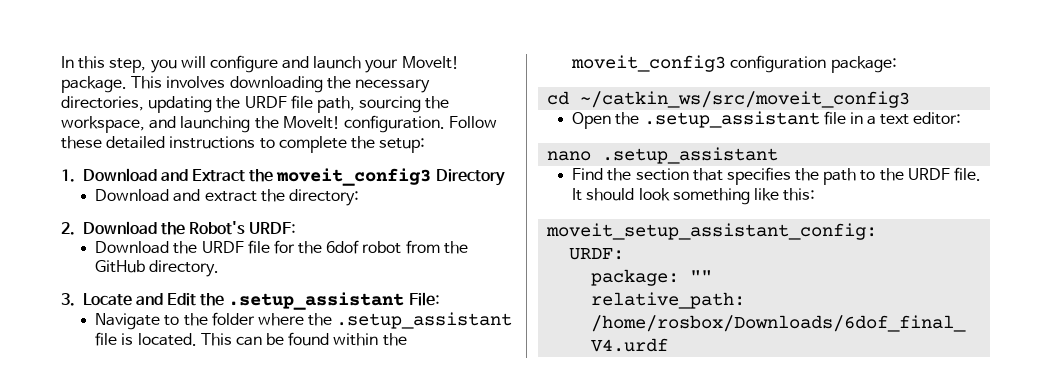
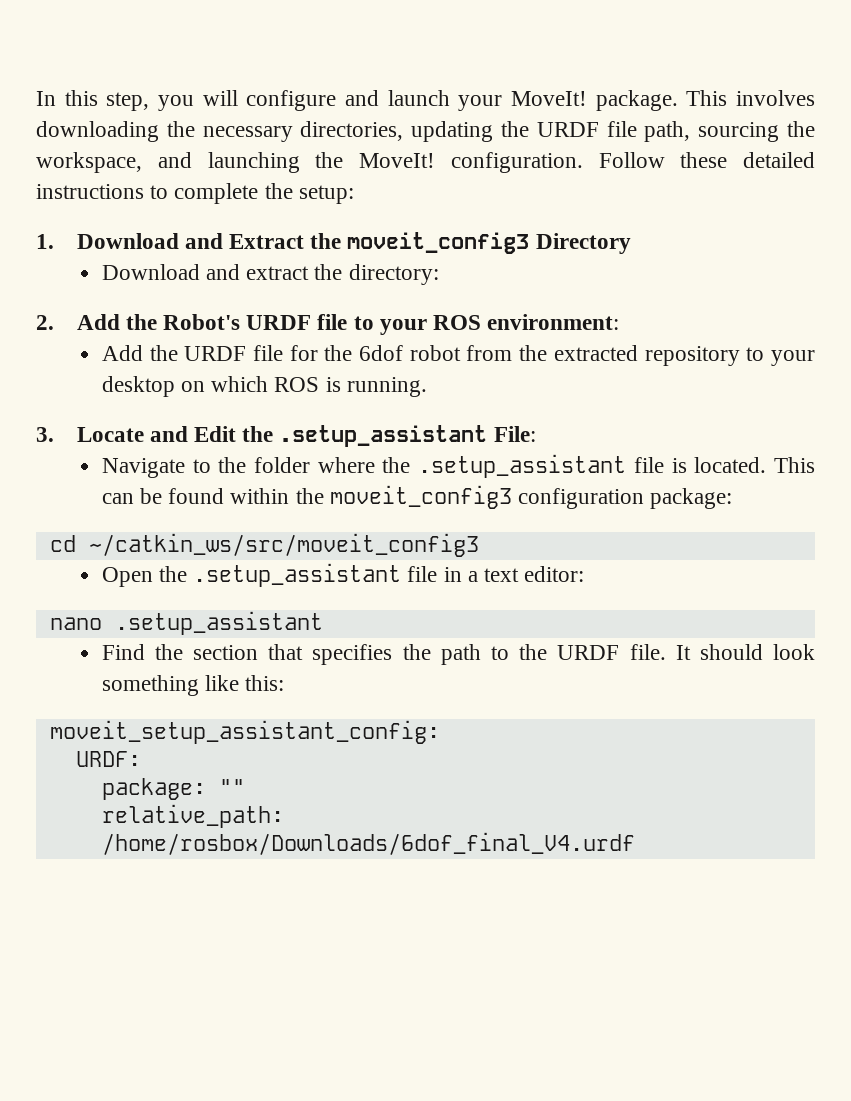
- 2. Download the Robot's URDF:
- Download the URDF file for the 6dof robot from the GitHub directory.
+ 2. Add the Robot's URDF file to your ROS environment:
+ Add the URDF file for the 6dof robot from the extracted repository to your desktop on which ROS is running.

